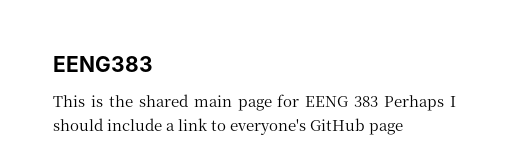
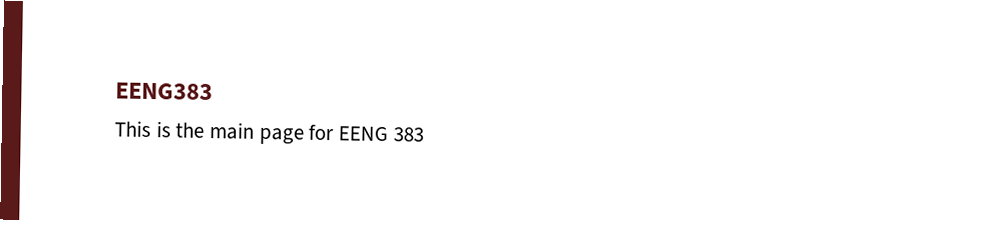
- This is the shared main page for EENG 383 Perhaps I should include a link to everyone's GitHub page
+ This is the main page for EENG 383

